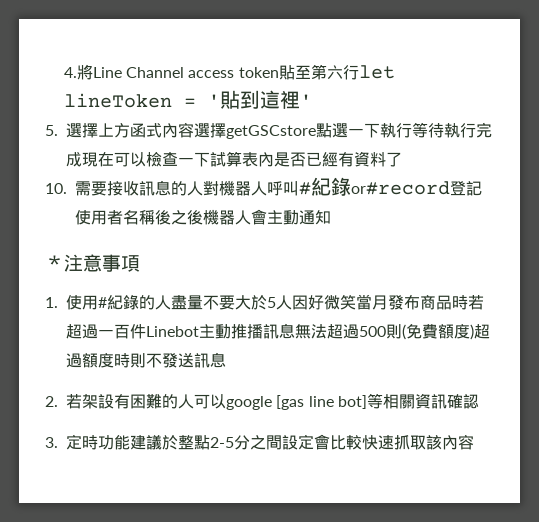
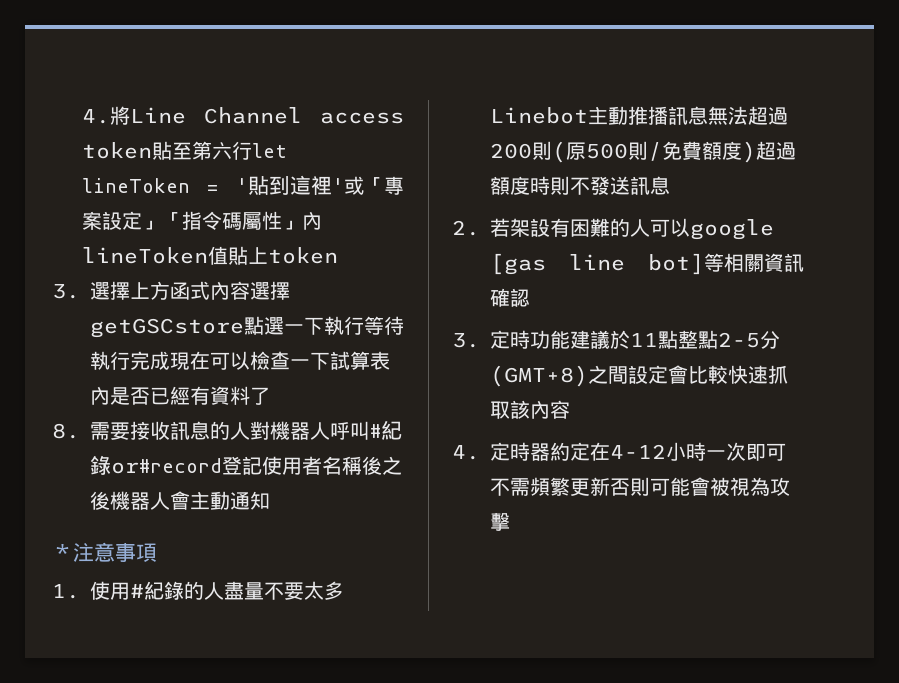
- 4.將Line Channel access token貼至第六行let lineToken = '貼到這裡'
- 5.選擇上方函式內容選擇getGSCstore點選一下執行等待執行完成現在可以檢查一下試算表內是否已經有資料了
+ 4.將Line Channel access token貼至第六行let lineToken = '貼到這裡'或「專案設定」「指令碼屬性」內lineToken值貼上token
+ 3.選擇上方函式內容選擇getGSCstore點選一下執行等待執行完成現在可以檢查一下試算表內是否已經有資料了
- 10.需要接收訊息的人對機器人呼叫#紀錄or#record登記使用者名稱後之後機器人會主動通知
+ 8.需要接收訊息的人對機器人呼叫#紀錄or#record登記使用者名稱後之後機器人會主動通知
- 1.使用#紀錄的人盡量不要大於5人因好微笑當月發布商品時若超過一百件Linebot主動推播訊息無法超過500則(免費額度)超過額度時則不發送訊息
+ 1.使用#紀錄的人盡量不要太多Linebot主動推播訊息無法超過200則(原500則/免費額度)超過額度時則不發送訊息
- 3.定時功能建議於整點2-5分之間設定會比較快速抓取該內容
+ 3.定時功能建議於11點整點2-5分(GMT+8)之間設定會比較快速抓取該內容
+ 4.定時器約定在4-12小時一次即可不需頻繁更新否則可能會被視為攻擊

